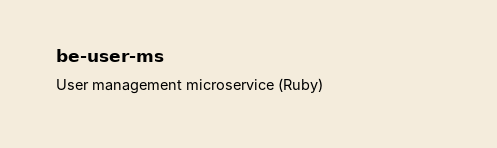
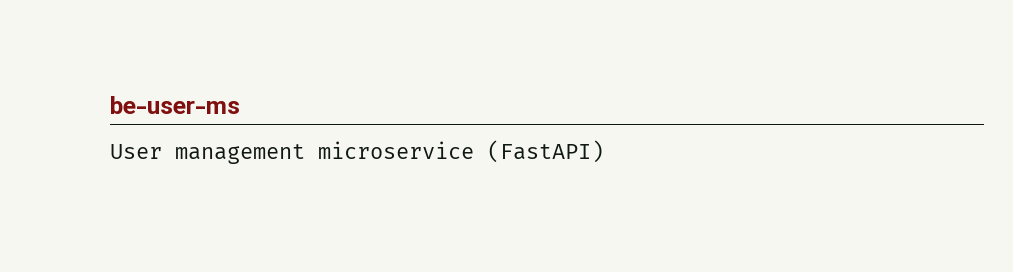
- User management microservice (Ruby)
+ User management microservice (FastAPI)

